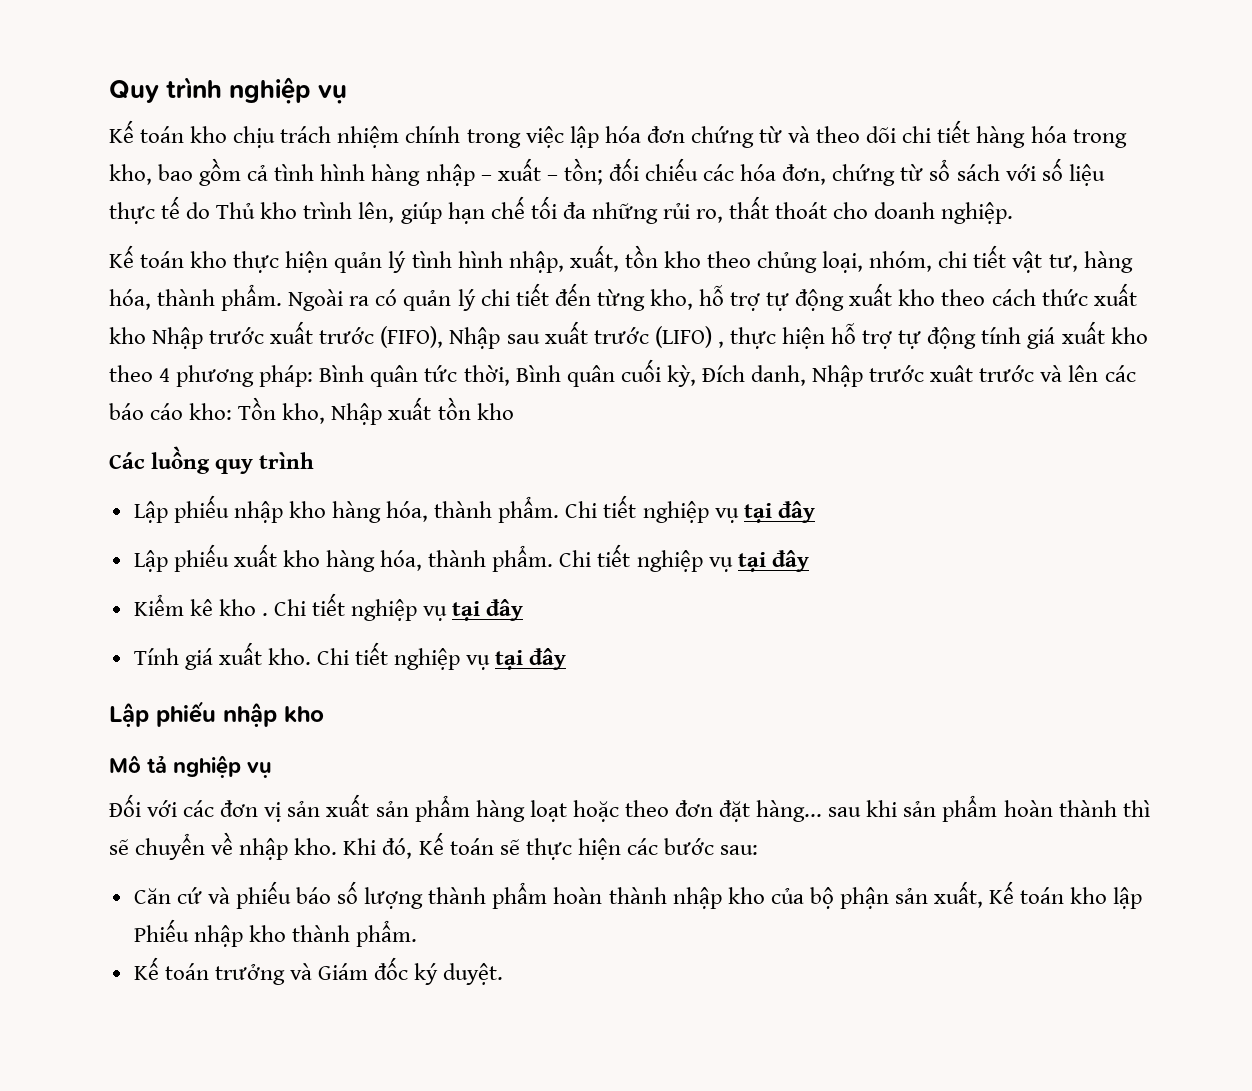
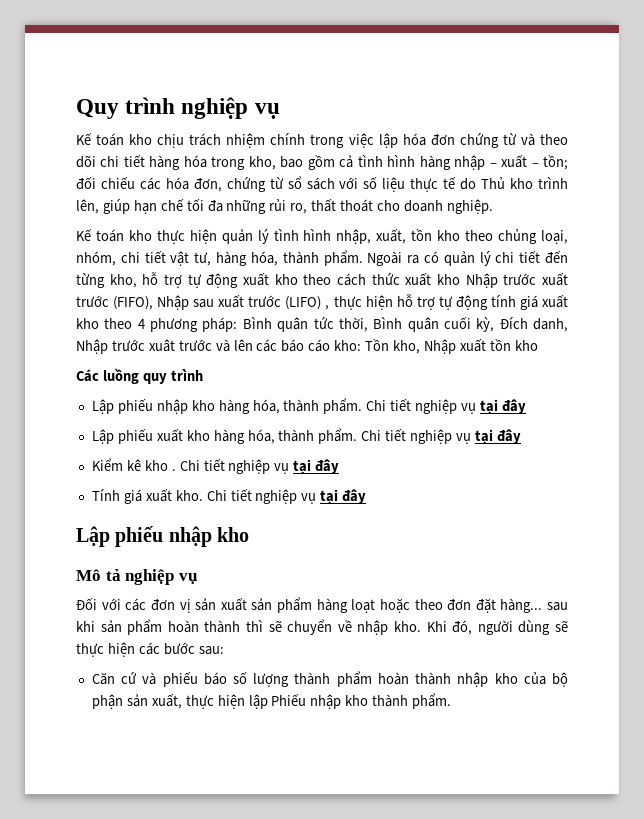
- Khi đó, Kế toán sẽ thực hiện các bước sau:
+ Khi đó, người dùng sẽ thực hiện các bước sau:
- Căn cứ và phiếu báo số lượng thành phẩm hoàn thành nhập kho của bộ phận sản xuất, Kế toán kho lập Phiếu nhập kho thành phẩm.
+ Căn cứ và phiếu báo số lượng thành phẩm hoàn thành nhập kho của bộ phận sản xuất, thực hiện lập Phiếu nhập kho thành phẩm.
- Kế toán trưởng và Giám đốc ký duyệt.

